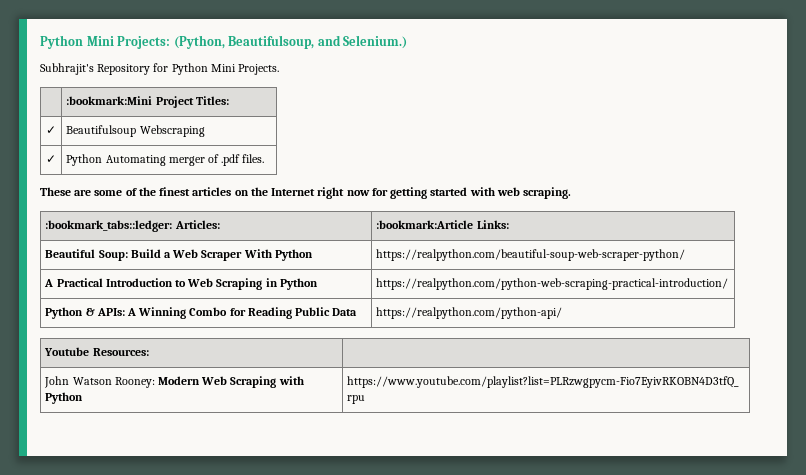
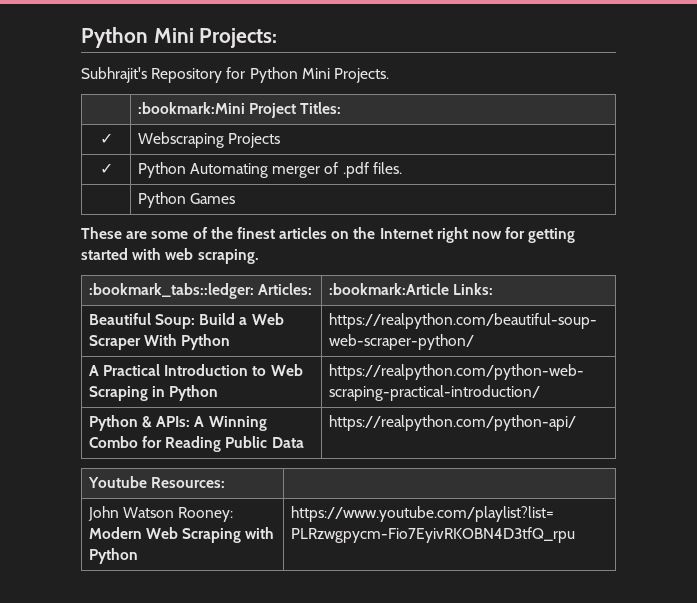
- Python Mini Projects: (Python, Beautifulsoup, and Selenium.)
+ Python Mini Projects:
- ✓ | Beautifulsoup Webscraping
+ ✓ | Webscraping Projects
+ | Python Games

